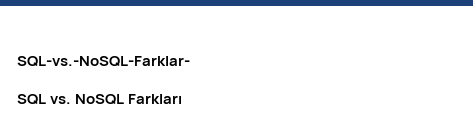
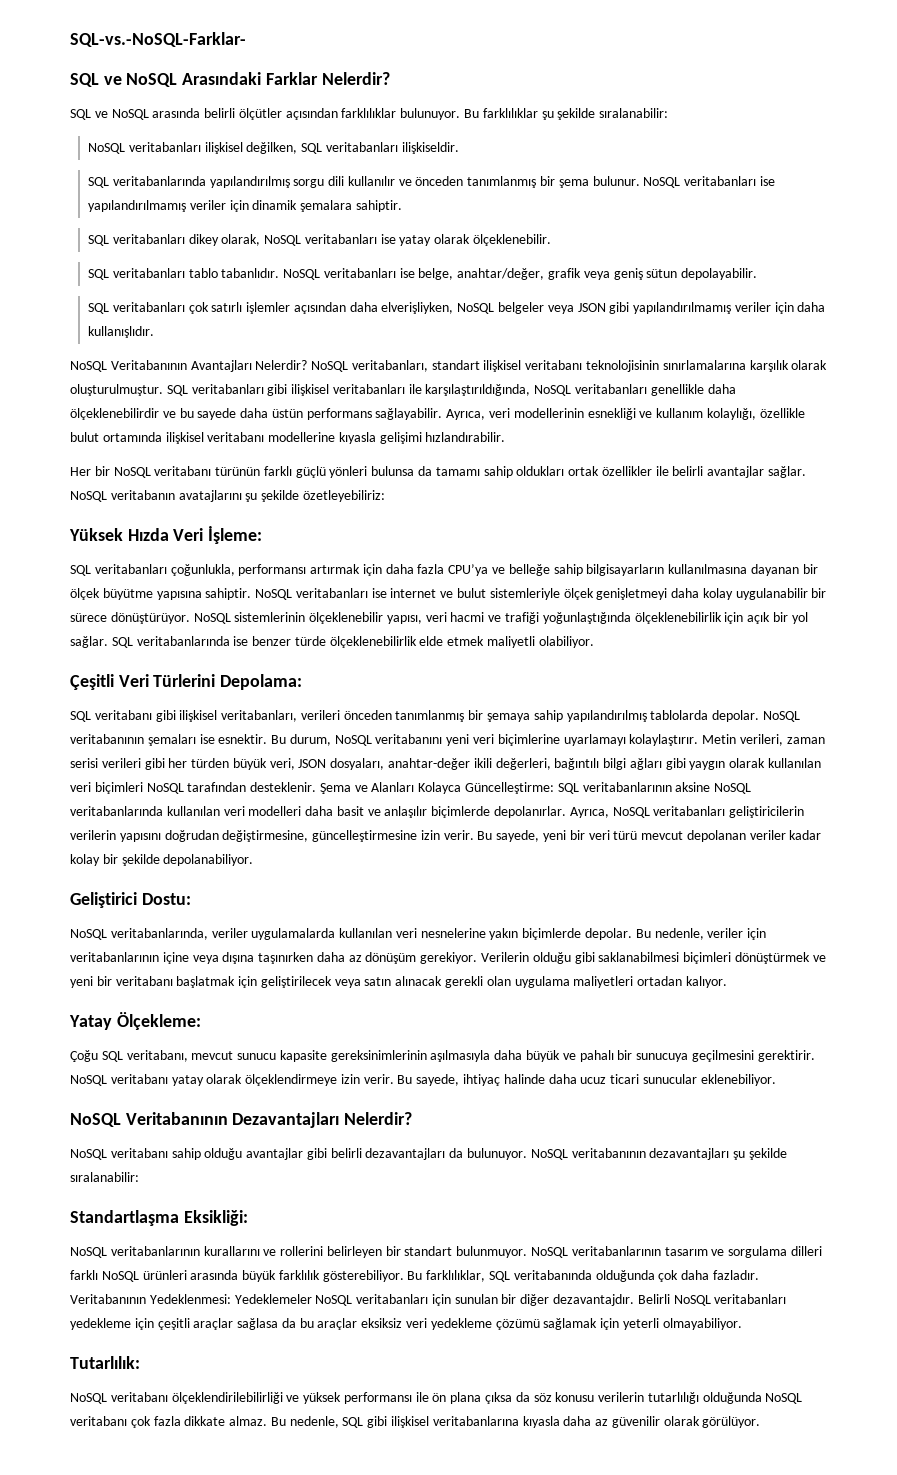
- SQL vs. NoSQL Farkları
+ SQL ve NoSQL Arasındaki Farklar Nelerdir?
+ SQL ve NoSQL arasında belirli ölçütler açısından farklılıklar bulunuyor. Bu farklılıklar şu şekilde sıralanabilir:
+ NoSQL veritabanları ilişkisel değilken, SQL veritabanları ilişkiseldir.
+ SQL veritabanlarında yapılandırılmış sorgu dili kullanılır ve önceden tanımlanmış bir şema bulunur. NoSQL veritabanları ise yapılandırılmamış veriler için dinamik şemalara sahiptir.
+ SQL veritabanları dikey olarak, NoSQL veritabanları ise yatay olarak ölçeklenebilir.
+ SQL veritabanları tablo tabanlıdır. NoSQL veritabanları ise belge, anahtar/değer, grafik veya geniş sütun depolayabilir.
+ SQL veritabanları çok satırlı işlemler açısından daha elverişliyken, NoSQL belgeler veya JSON gibi yapılandırılmamış veriler için daha kullanışlıdır.
+ NoSQL Veritabanının Avantajları Nelerdir? NoSQL veritabanları, standart ilişkisel veritabanı teknolojisinin sınırlamalarına karşılık olarak oluşturulmuştur. SQL veritabanları gibi ilişkisel veritabanları ile karşılaştırıldığında, NoSQL veritabanları genellikle daha ölçeklenebilirdir ve bu sayede daha üstün performans sağlayabilir. Ayrıca, veri modellerinin esnekliği ve kullanım kolaylığı, özellikle bulut ortamında ilişkisel veritabanı modellerine kıyasla gelişimi hızlandırabilir.
+ Her bir NoSQL veritabanı türünün farklı güçlü yönleri bulunsa da tamamı sahip oldukları ortak özellikler ile belirli avantajlar sağlar. NoSQL veritabanın avatajlarını şu şekilde özetleyebiliriz:
+ Yüksek Hızda Veri İşleme:
+ SQL veritabanları çoğunlukla, performansı artırmak için daha fazla CPU’ya ve belleğe sahip bilgisayarların kullanılmasına dayanan bir ölçek büyütme yapısına sahiptir. NoSQL veritabanları ise internet ve bulut sistemleriyle ölçek genişletmeyi daha kolay uygulanabilir bir sürece dönüştürüyor. NoSQL sistemlerinin ölçeklenebilir yapısı, veri hacmi ve trafiği yoğunlaştığında ölçeklenebilirlik için açık bir yol sağlar. SQL veritabanlarında ise benzer türde ölçeklenebilirlik elde etmek maliyetli olabiliyor.
+ Çeşitli Veri Türlerini Depolama:
+ SQL veritabanı gibi ilişkisel veritabanları, verileri önceden tanımlanmış bir şemaya sahip yapılandırılmış tablolarda depolar. NoSQL veritabanının şemaları ise esnektir. Bu durum, NoSQL veritabanını yeni veri biçimlerine uyarlamayı kolaylaştırır. Metin verileri, zaman serisi verileri gibi her türden büyük veri, JSON dosyaları, anahtar-değer ikili değerleri, bağıntılı bilgi ağları gibi yaygın olarak kullanılan veri biçimleri NoSQL tarafından desteklenir. Şema ve Alanları Kolayca Güncelleştirme: SQL veritabanlarının aksine NoSQL veritabanlarında kullanılan veri modelleri daha basit ve anlaşılır biçimlerde depolanırlar. Ayrıca, NoSQL veritabanları geliştiricilerin verilerin yapısını doğrudan değiştirmesine, güncelleştirmesine izin verir. Bu sayede, yeni bir veri türü mevcut depolanan veriler kadar kolay bir şekilde depolanabiliyor.
+ Geliştirici Dostu:
+ NoSQL veritabanlarında, veriler uygulamalarda kullanılan veri nesnelerine yakın biçimlerde depolar. Bu nedenle, veriler için veritabanlarının içine veya dışına taşınırken daha az dönüşüm gerekiyor. Verilerin olduğu gibi saklanabilmesi biçimleri dönüştürmek ve yeni bir veritabanı başlatmak için geliştirilecek veya satın alınacak gerekli olan uygulama maliyetleri ortadan kalıyor.
+ Yatay Ölçekleme:
+ Çoğu SQL veritabanı, mevcut sunucu kapasite gereksinimlerinin aşılmasıyla daha büyük ve pahalı bir sunucuya geçilmesini gerektirir. NoSQL veritabanı yatay olarak ölçeklendirmeye izin verir. Bu sayede, ihtiyaç halinde daha ucuz ticari sunucular eklenebiliyor.
+ NoSQL Veritabanının Dezavantajları Nelerdir?
+ NoSQL veritabanı sahip olduğu avantajlar gibi belirli dezavantajları da bulunuyor. NoSQL veritabanının dezavantajları şu şekilde sıralanabilir:
+ Standartlaşma Eksikliği:
+ NoSQL veritabanlarının kurallarını ve rollerini belirleyen bir standart bulunmuyor. NoSQL veritabanlarının tasarım ve sorgulama dilleri farklı NoSQL ürünleri arasında büyük farklılık gösterebiliyor. Bu farklılıklar, SQL veritabanında olduğunda çok daha fazladır. Veritabanının Yedeklenmesi: Yedeklemeler NoSQL veritabanları için sunulan bir diğer dezavantajdır. Belirli NoSQL veritabanları yedekleme için çeşitli araçlar sağlasa da bu araçlar eksiksiz veri yedekleme çözümü sağlamak için yeterli olmayabiliyor.
+ Tutarlılık:
+ NoSQL veritabanı ölçeklendirilebilirliği ve yüksek performansı ile ön plana çıksa da söz konusu verilerin tutarlılığı olduğunda NoSQL veritabanı çok fazla dikkate almaz. Bu nedenle, SQL gibi ilişkisel veritabanlarına kıyasla daha az güvenilir olarak görülüyor.

